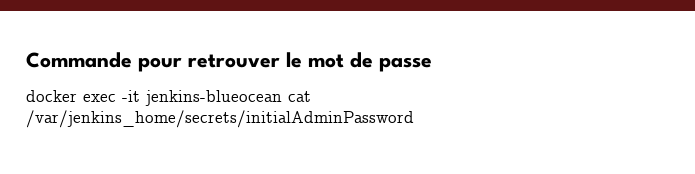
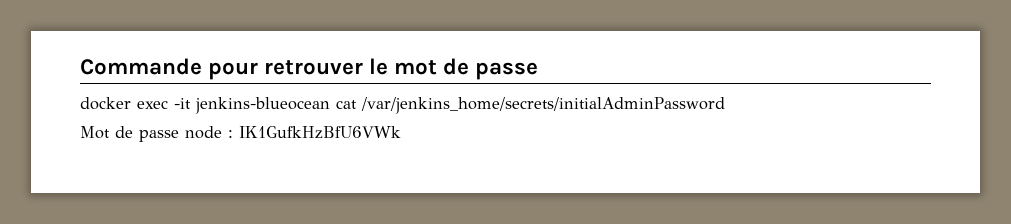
+ Mot de passe node : IK1GufkHzBfU6VWk

